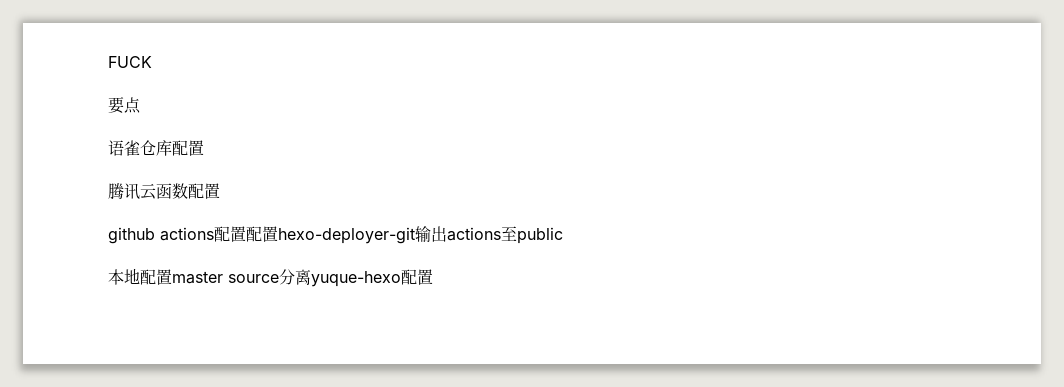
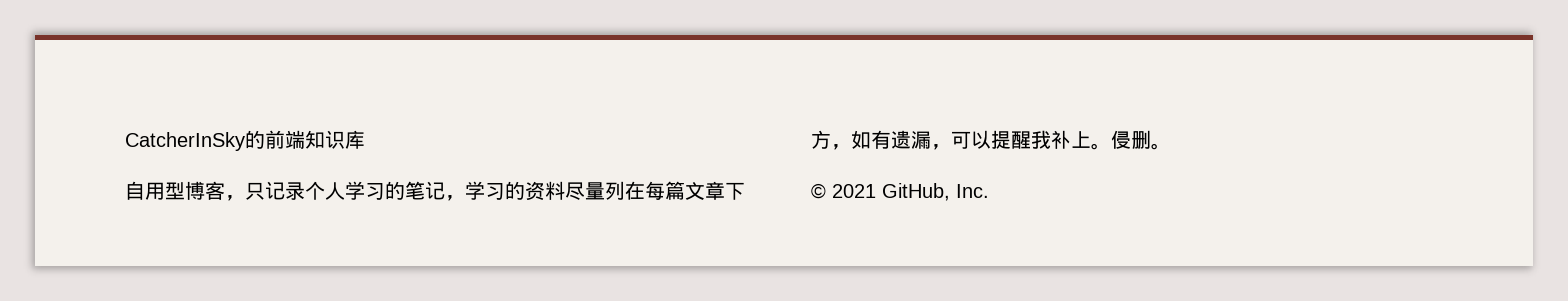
- FUCK
- 要点
- 语雀仓库配置
- 腾讯云函数配置
- github actions配置配置hexo-deployer-git输出actions至public
- 本地配置master source分离yuque-hexo配置
+ CatcherInSky的前端知识库
+ 自用型博客，只记录个人学习的笔记，学习的资料尽量列在每篇文章下方，如有遗漏，可以提醒我补上。侵删。
+ © 2021 GitHub, Inc.

